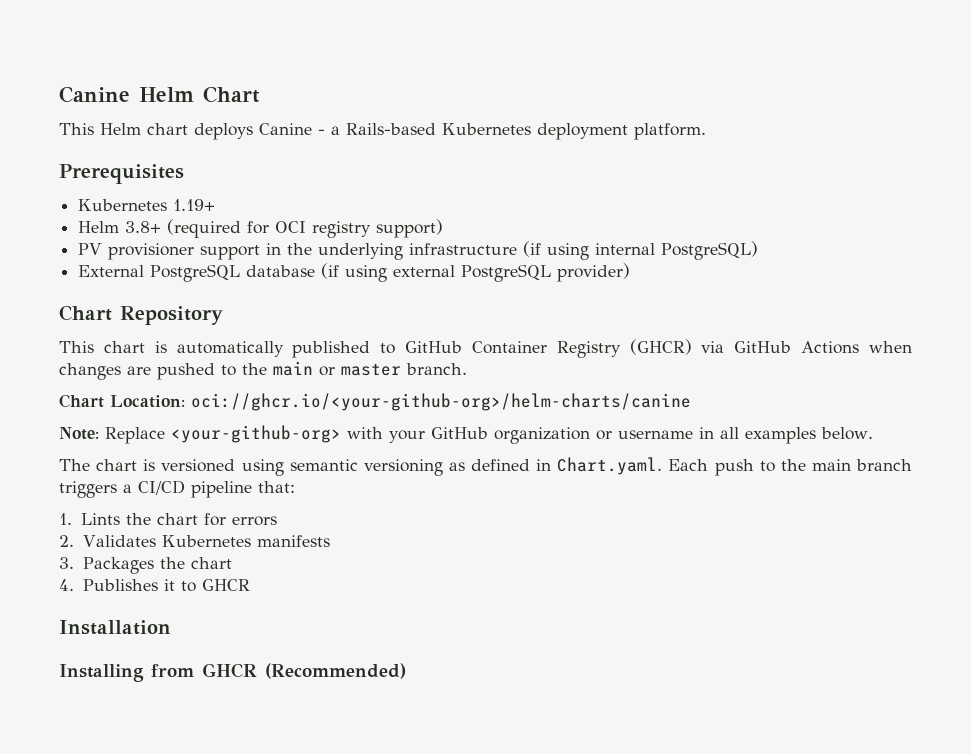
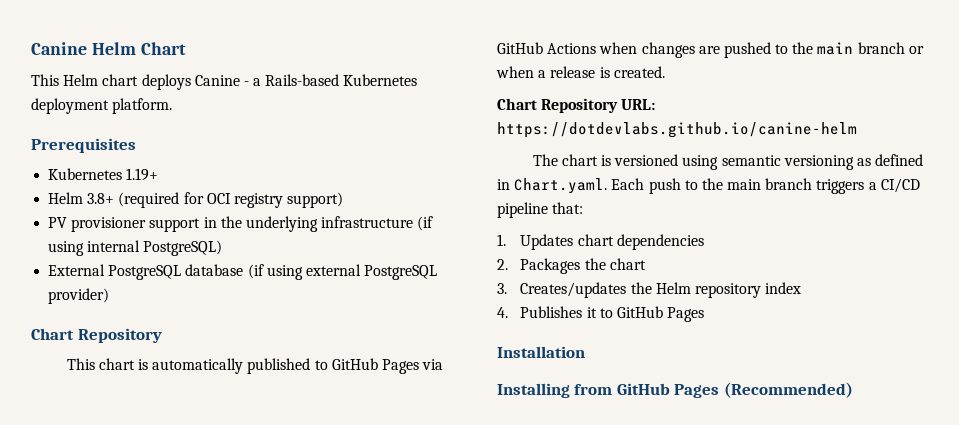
- This chart is automatically published to GitHub Container Registry (GHCR) via GitHub Actions when changes are pushed to the main or master branch.
- Chart Location: oci://ghcr.io/<your-github-org>/helm-charts/canine
- Note: Replace <your-github-org> with your GitHub organization or username in all examples below.
+ This chart is automatically published to GitHub Pages via GitHub Actions when changes are pushed to the main branch or when a release is created.
+ Chart Repository URL: https://dotdevlabs.github.io/canine-helm
- 1. Lints the chart for errors
- 2. Validates Kubernetes manifests
- 3. Packages the chart
+ 1. Updates chart dependencies
+ 2. Packages the chart
+ 3. Creates/updates the Helm repository index
- 4. Publishes it to GHCR
+ 4. Publishes it to GitHub Pages
- Installing from GHCR (Recommended)
+ Installing from GitHub Pages (Recommended)

